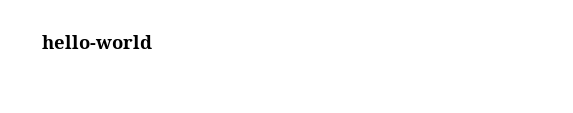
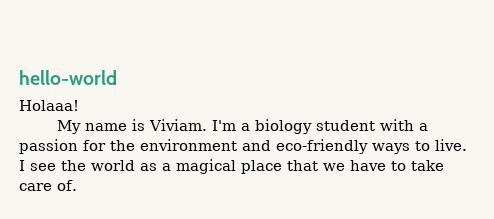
+ Holaaa!
+ My name is Viviam. I'm a biology student with a passion for the environment and eco-friendly ways to live. I see the world as a magical place that we have to take care of.

